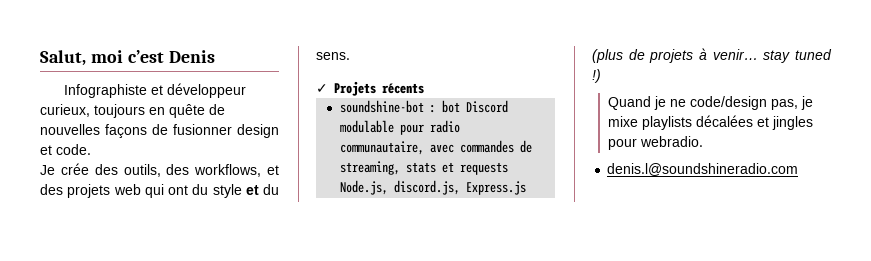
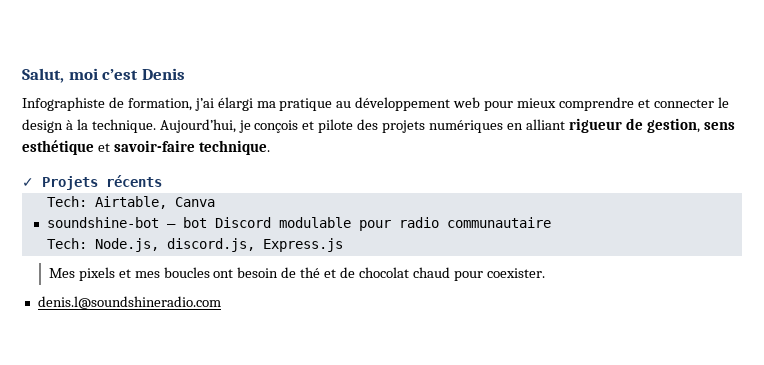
- Infographiste et développeur curieux, toujours en quête de nouvelles façons de fusionner design et code.
- Je crée des outils, des workflows, et des projets web qui ont du style et du sens.
+ Infographiste de formation, j’ai élargi ma pratique au développement web pour mieux comprendre et connecter le design à la technique. Aujourd’hui, je conçois et pilote des projets numériques en alliant rigueur de gestion, sens esthétique et savoir-faire technique.
+ Tech: Airtable, Canva
- soundshine-bot : bot Discord modulable pour radio communautaire, avec commandes de streaming, stats et requests Node.js, discord.js, Express.js
- (plus de projets à venir… stay tuned !)
- Quand je ne code/design pas, je mixe playlists décalées et jingles pour webradio.
+ soundshine-bot — bot Discord modulable pour radio communautaire
+ Tech: Node.js, discord.js, Express.js
+ Mes pixels et mes boucles ont besoin de thé et de chocolat chaud pour coexister.

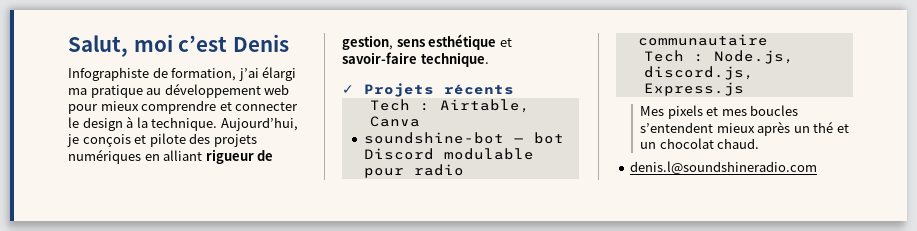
- Tech: Airtable, Canva
+ Tech : Airtable, Canva
- Tech: Node.js, discord.js, Express.js
+ Tech : Node.js, discord.js, Express.js
- Mes pixels et mes boucles ont besoin de thé et de chocolat chaud pour coexister.
+ Mes pixels et mes boucles s’entendent mieux après un thé et un chocolat chaud.

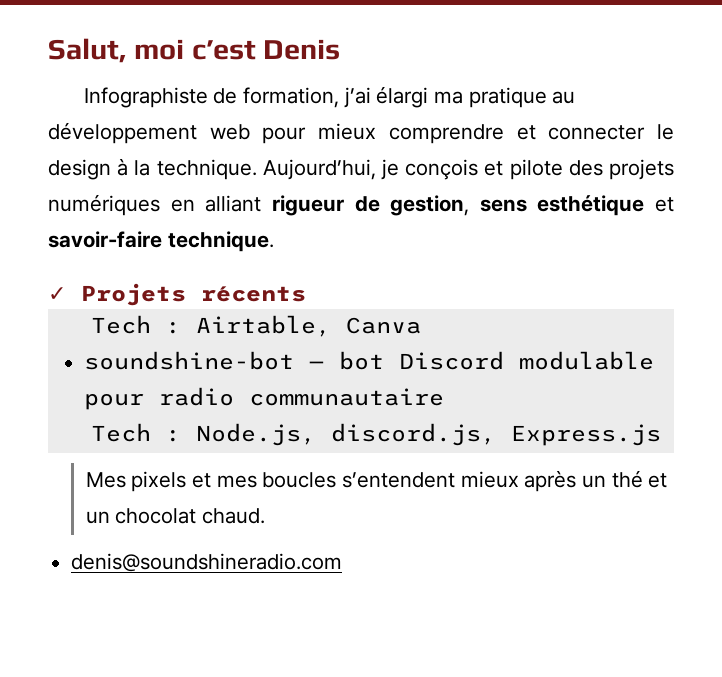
- denis.l@soundshineradio.com
+ denis@soundshineradio.com

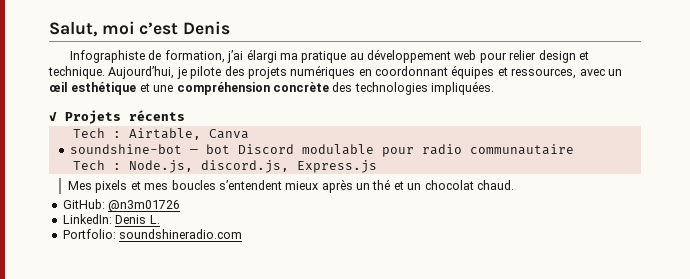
- Infographiste de formation, j’ai élargi ma pratique au développement web pour mieux comprendre et connecter le design à la technique.
+ Infographiste de formation, j’ai élargi ma pratique au développement web pour relier design et technique.
- Aujourd’hui, je conçois et pilote des projets numériques en alliant rigueur de gestion, sens esthétique et savoir-faire technique.
+ Aujourd’hui, je pilote des projets numériques en coordonnant équipes et ressources, avec un œil esthétique et une compréhension concrète des technologies impliquées.
- denis@soundshineradio.com
+ GitHub: @n3m01726
+ LinkedIn: Denis L.
+ Portfolio: soundshineradio.com

